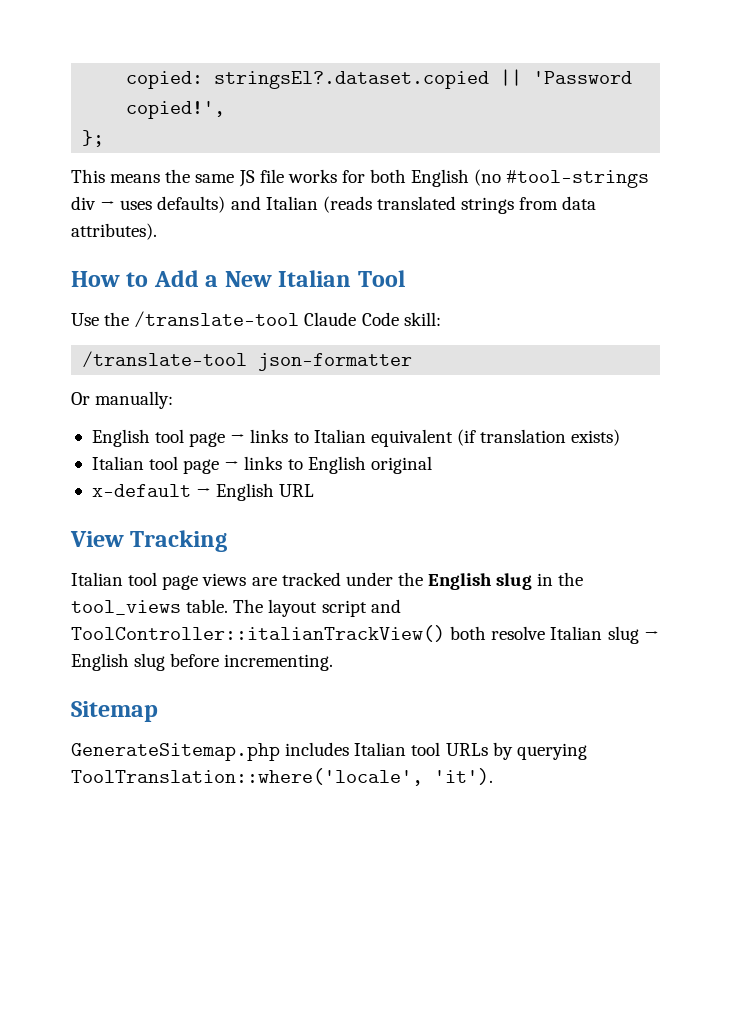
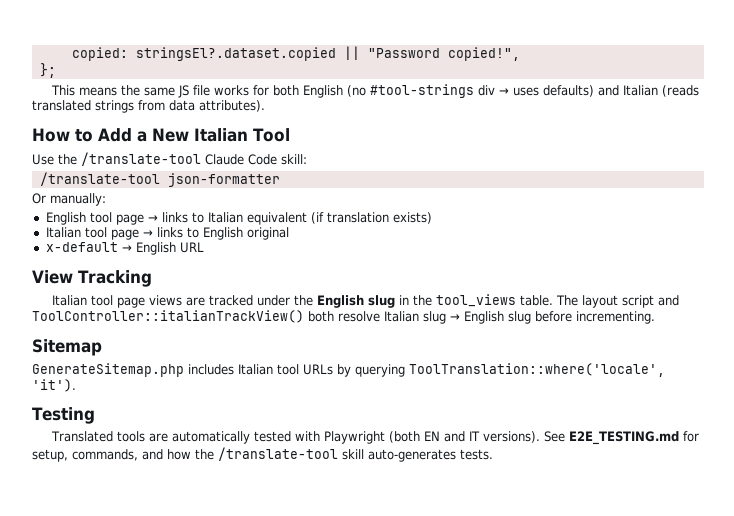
- copied: stringsEl?.dataset.copied || 'Password copied!',
+ copied: stringsEl?.dataset.copied || "Password copied!",
+ Testing
+ Translated tools are automatically tested with Playwright (both EN and IT versions). See E2E_TESTING.md for setup, commands, and how the /translate-tool skill auto-generates tests.

